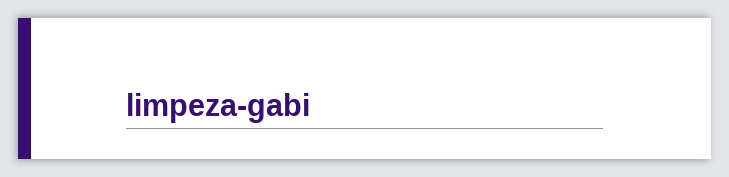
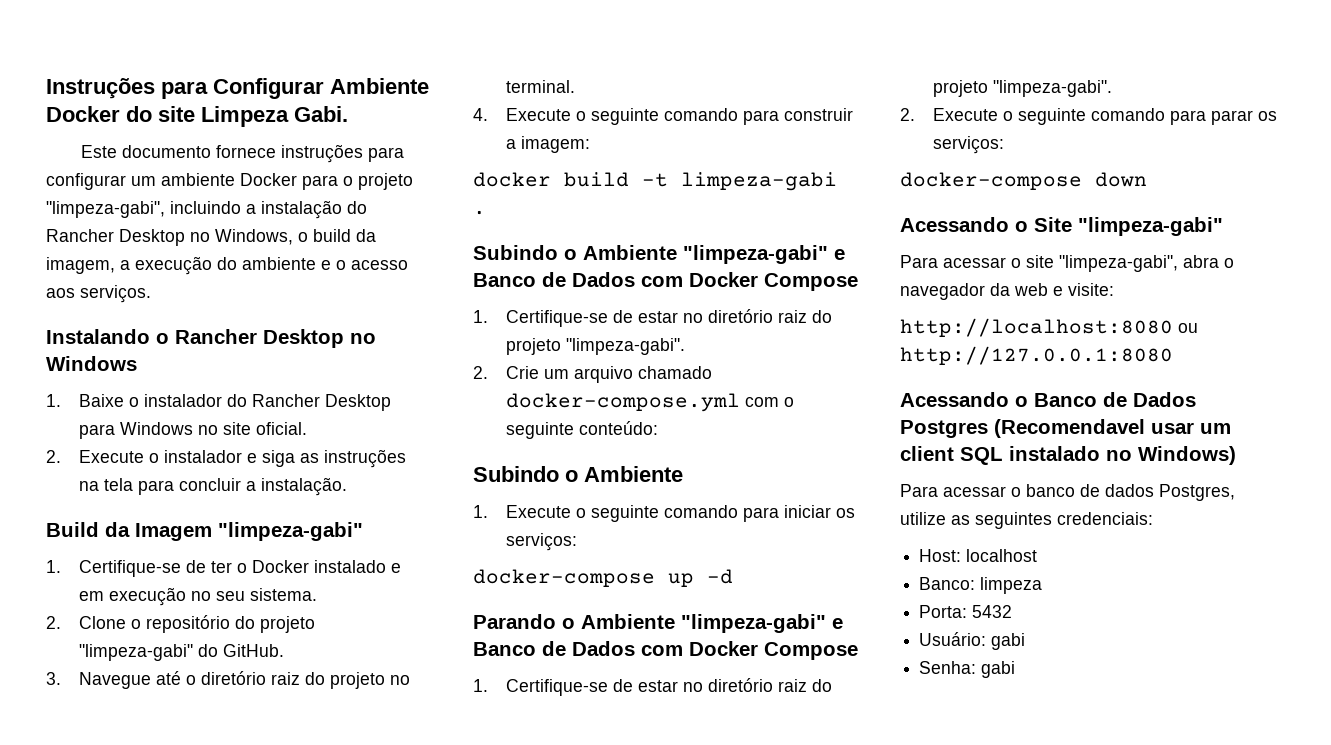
- limpeza-gabi
+ Instruções para Configurar Ambiente Docker do site Limpeza Gabi.
+ Este documento fornece instruções para configurar um ambiente Docker para o projeto "limpeza-gabi", incluindo a instalação do Rancher Desktop no Windows, o build da imagem, a execução do ambiente e o acesso aos serviços.
+ Instalando o Rancher Desktop no Windows
+ 1. Baixe o instalador do Rancher Desktop para Windows no site oficial.
+ 2. Execute o instalador e siga as instruções na tela para concluir a instalação.
+ Build da Imagem "limpeza-gabi"
+ 1. Certifique-se de ter o Docker instalado e em execução no seu sistema.
+ 2. Clone o repositório do projeto "limpeza-gabi" do GitHub.
+ 3. Navegue até o diretório raiz do projeto no terminal.
+ 4. Execute o seguinte comando para construir a imagem:
+ docker build -t limpeza-gabi .
+ Subindo o Ambiente "limpeza-gabi" e Banco de Dados com Docker Compose
+ 1. Certifique-se de estar no diretório raiz do projeto "limpeza-gabi".
+ 2. Crie um arquivo chamado docker-compose.yml com o seguinte conteúdo:
+ Subindo o Ambiente
+ 1. Execute o seguinte comando para iniciar os serviços:
+ docker-compose up -d
+ Parando o Ambiente "limpeza-gabi" e Banco de Dados com Docker Compose
+ 1. Certifique-se de estar no diretório raiz do projeto "limpeza-gabi".
+ 2. Execute o seguinte comando para parar os serviços:
+ docker-compose down
+ Acessando o Site "limpeza-gabi"
+ Para acessar o site "limpeza-gabi", abra o navegador da web e visite:
+ http://localhost:8080 ou http://127.0.0.1:8080
+ Acessando o Banco de Dados Postgres (Recomendavel usar um client SQL instalado no Windows)
+ Para acessar o banco de dados Postgres, utilize as seguintes credenciais:
+ Host: localhost
+ Banco: limpeza
+ Porta: 5432
+ Usuário: gabi
+ Senha: gabi

